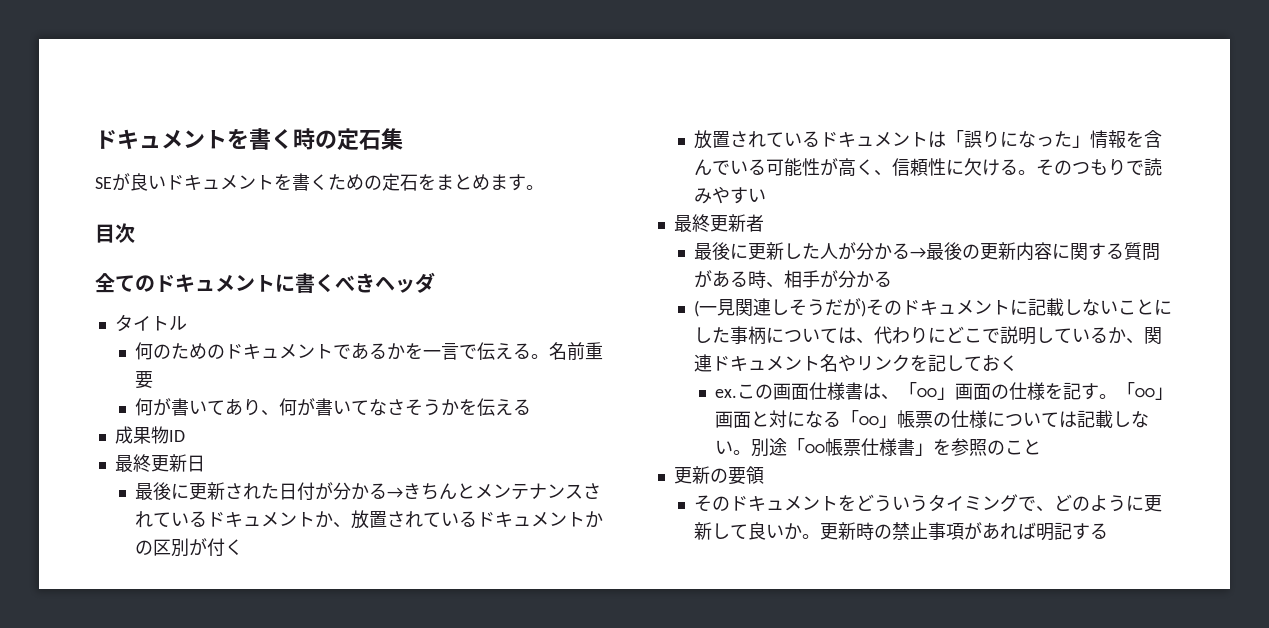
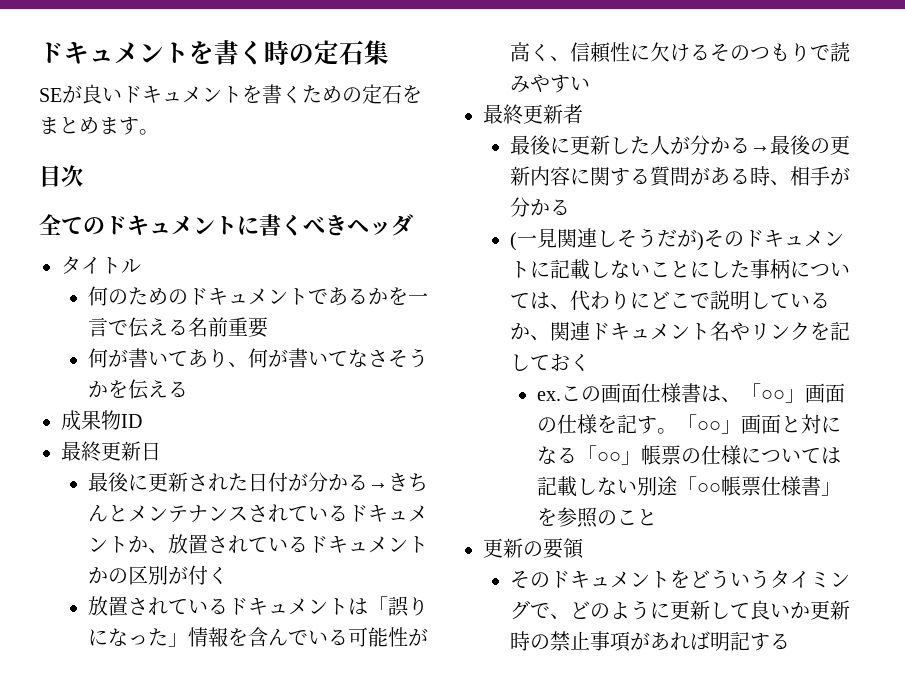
- 何のためのドキュメントであるかを一言で伝える。名前重要
+ 何のためのドキュメントであるかを一言で伝える名前重要
- 放置されているドキュメントは「誤りになった」情報を含んでいる可能性が高く、信頼性に欠ける。そのつもりで読みやすい
+ 放置されているドキュメントは「誤りになった」情報を含んでいる可能性が高く、信頼性に欠けるそのつもりで読みやすい
- 「○○」画面と対になる「○○」帳票の仕様については記載しない。別途「○○帳票仕様書」を参照のこと
+ 「○○」画面と対になる「○○」帳票の仕様については記載しない別途「○○帳票仕様書」を参照のこと
- そのドキュメントをどういうタイミングで、どのように更新して良いか。更新時の禁止事項があれば明記する
+ そのドキュメントをどういうタイミングで、どのように更新して良いか更新時の禁止事項があれば明記する

